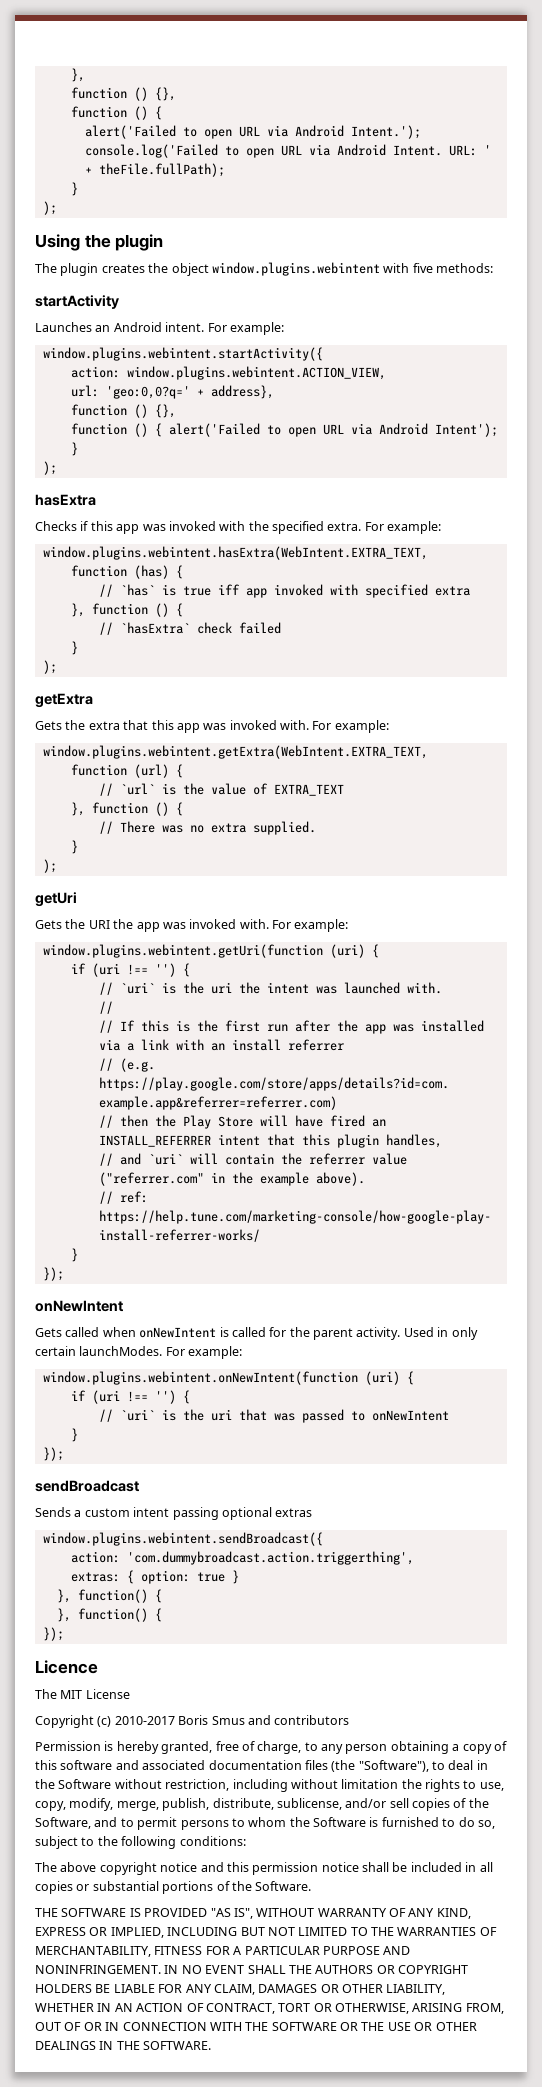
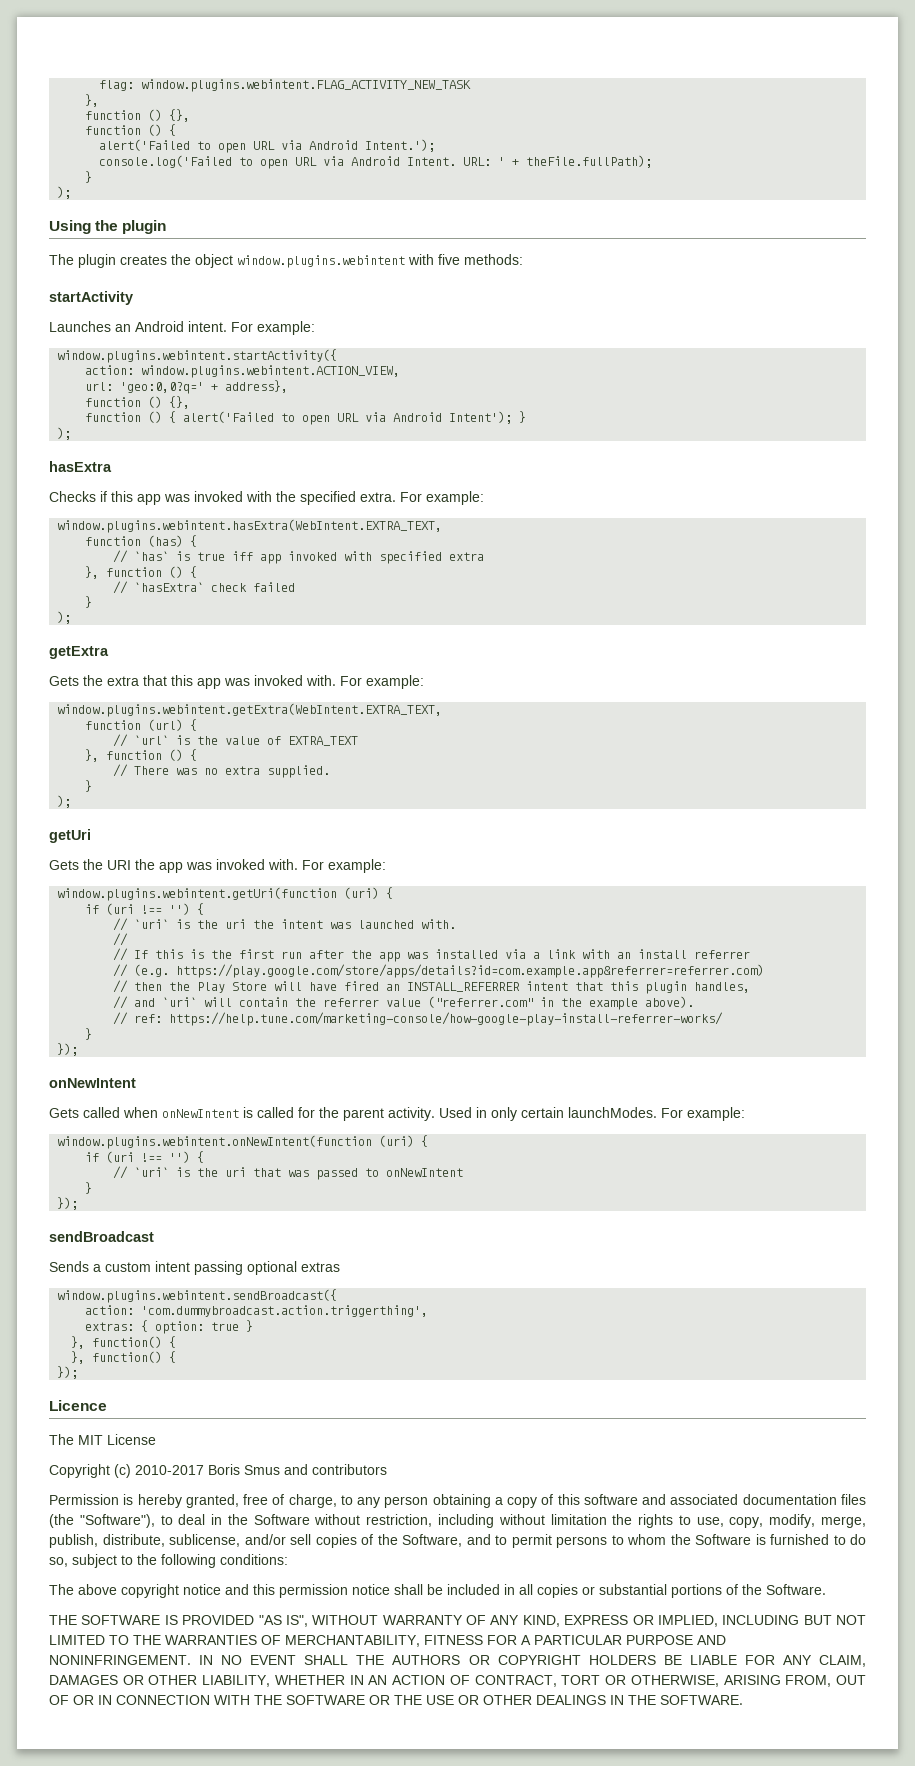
+ flag: window.plugins.webintent.FLAG_ACTIVITY_NEW_TASK

